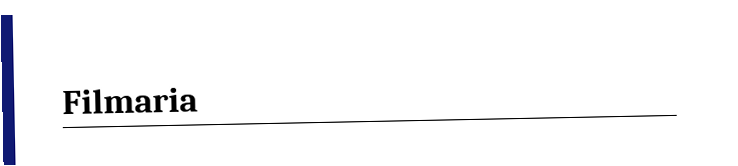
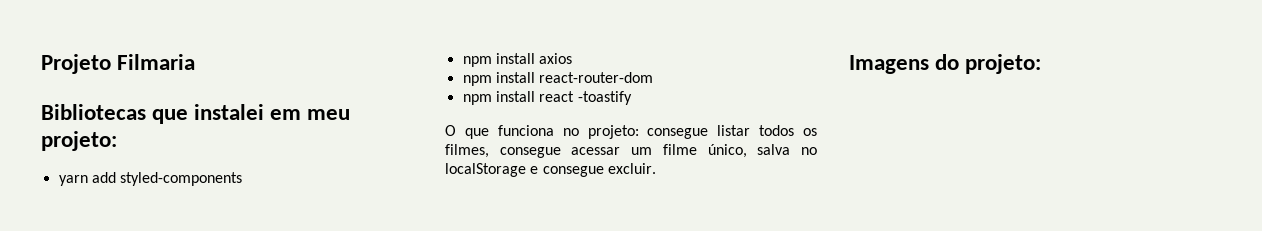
- Filmaria
+ Projeto Filmaria
+ Bibliotecas que instalei em meu projeto:
+ yarn add styled-components
+ npm install axios
+ npm install react-router-dom
+ npm install react -toastify
+ O que funciona no projeto: consegue listar todos os filmes, consegue acessar um filme único, salva no localStorage e consegue excluir.
+ Imagens do projeto:

